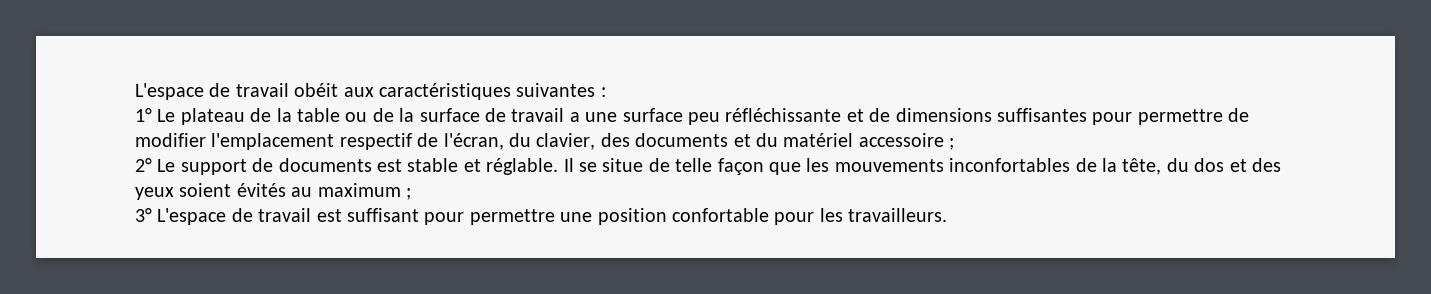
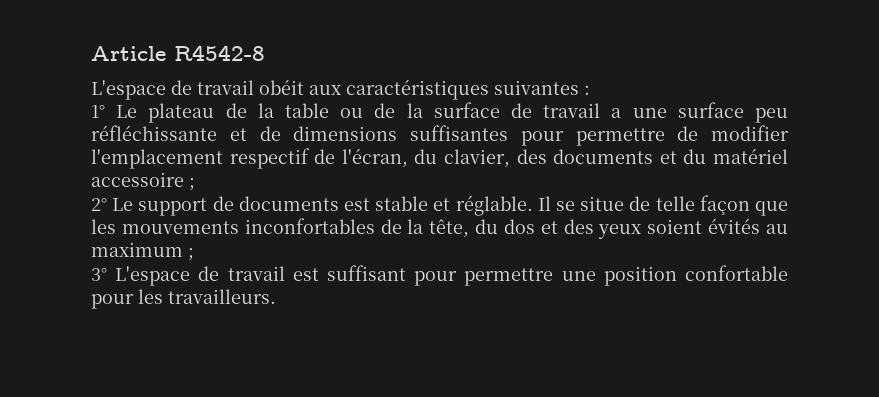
+ Article R4542-8

